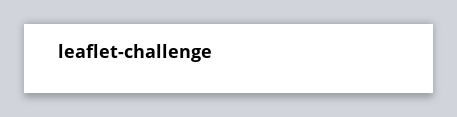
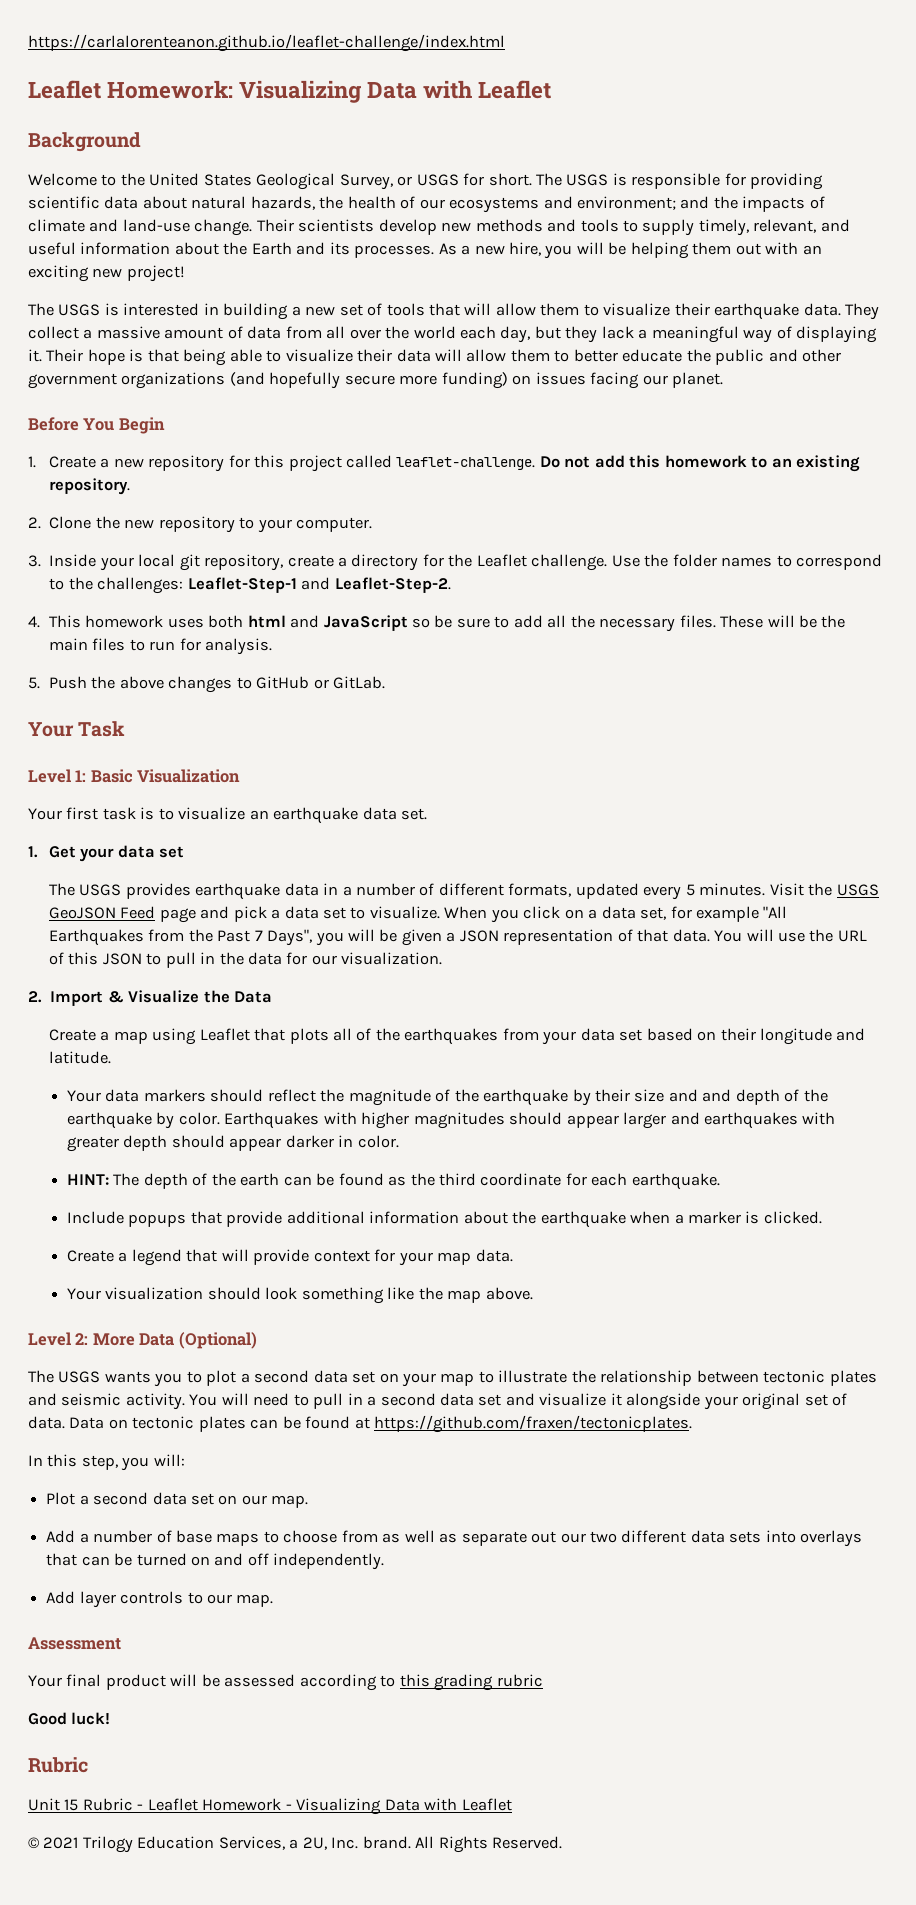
- leaflet-challenge
+ https://carlalorenteanon.github.io/leaflet-challenge/index.html
+ Leaflet Homework: Visualizing Data with Leaflet
+ Background
+ Welcome to the United States Geological Survey, or USGS for short. The USGS is responsible for providing scientific data about natural hazards, the health of our ecosystems and environment; and the impacts of climate and land-use change. Their scientists develop new methods and tools to supply timely, relevant, and useful information about the Earth and its processes. As a new hire, you will be helping them out with an exciting new project!
+ The USGS is interested in building a new set of tools that will allow them to visualize their earthquake data. They collect a massive amount of data from all over the world each day, but they lack a meaningful way of displaying it. Their hope is that being able to visualize their data will allow them to better educate the public and other government organizations (and hopefully secure more funding) on issues facing our planet.
+ Before You Begin
+ 1. Create a new repository for this project called leaflet-challenge. Do not add this homework to an existing repository.
+ 2. Clone the new repository to your computer.
+ 3. Inside your local git repository, create a directory for the Leaflet challenge. Use the folder names to correspond to the challenges: Leaflet-Step-1 and Leaflet-Step-2.
+ 4. This homework uses both html and JavaScript so be sure to add all the necessary files. These will be the main files to run for analysis.
+ 5. Push the above changes to GitHub or GitLab.
+ Your Task
+ Level 1: Basic Visualization
+ Your first task is to visualize an earthquake data set.
+ 1. Get your data set
+ The USGS provides earthquake data in a number of different formats, updated every 5 minutes. Visit the USGS GeoJSON Feed page and pick a data set to visualize. When you click on a data set, for example "All Earthquakes from the Past 7 Days", you will be given a JSON representation of that data. You will use the URL of this JSON to pull in the data for our visualization.
+ 2. Import & Visualize the Data
+ Create a map using Leaflet that plots all of the earthquakes from your data set based on their longitude and latitude.
+ Your data markers should reflect the magnitude of the earthquake by their size and and depth of the earthquake by color. Earthquakes with higher magnitudes should appear larger and earthquakes with greater depth should appear darker in color.
+ HINT: The depth of the earth can be found as the third coordinate for each earthquake.
+ Include popups that provide additional information about the earthquake when a marker is clicked.
+ Create a legend that will provide context for your map data.
+ Your visualization should look something like the map above.
+ Level 2: More Data (Optional)
+ The USGS wants you to plot a second data set on your map to illustrate the relationship between tectonic plates and seismic activity. You will need to pull in a second data set and visualize it alongside your original set of data. Data on tectonic plates can be found at https://github.com/fraxen/tectonicplates.
+ In this step, you will:
+ Plot a second data set on our map.
+ Add a number of base maps to choose from as well as separate out our two different data sets into overlays that can be turned on and off independently.
+ Add layer controls to our map.
+ Assessment
+ Your final product will be assessed according to this grading rubric
+ Good luck!
+ Rubric
+ Unit 15 Rubric - Leaflet Homework - Visualizing Data with Leaflet
+ © 2021 Trilogy Education Services, a 2U, Inc. brand. All Rights Reserved.

